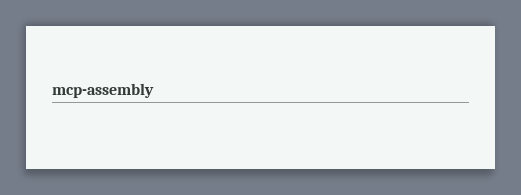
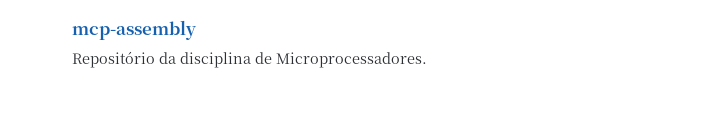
+ Repositório da disciplina de Microprocessadores.

